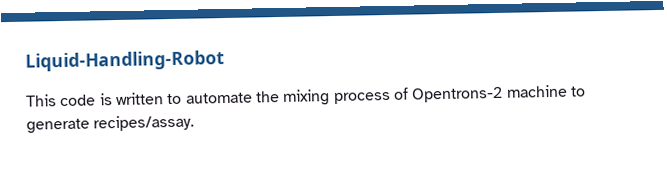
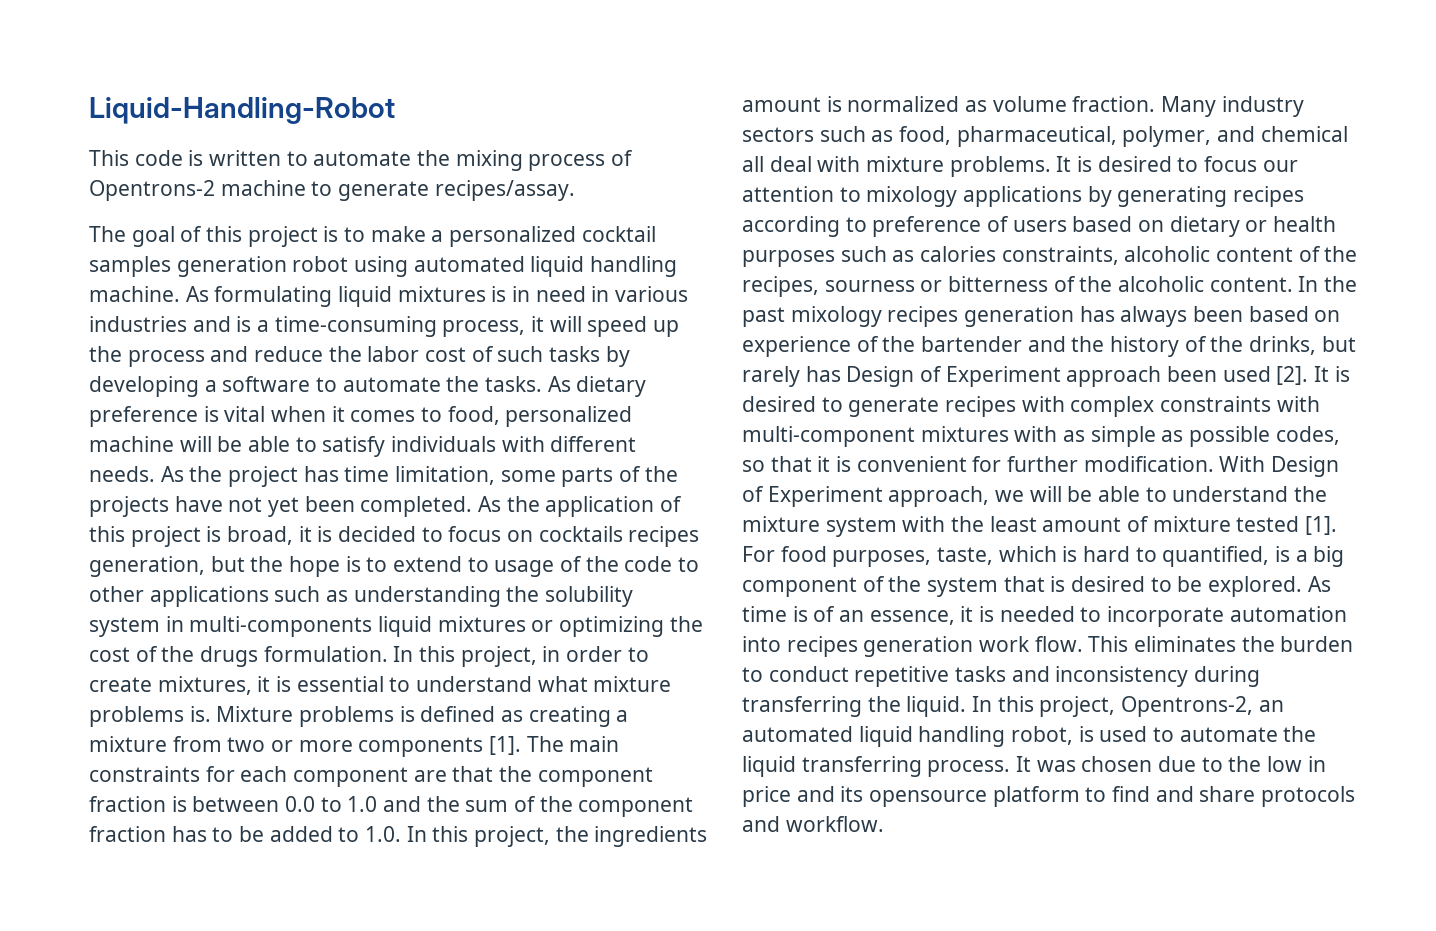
+ The goal of this project is to make a personalized cocktail samples generation robot using automated liquid handling machine. As formulating liquid mixtures is in need in various industries and is a time-consuming process, it will speed up the process and reduce the labor cost of such tasks by developing a software to automate the tasks. As dietary preference is vital when it comes to food, personalized machine will be able to satisfy individuals with different needs. As the project has time limitation, some parts of the projects have not yet been completed. As the application of this project is broad, it is decided to focus on cocktails recipes generation, but the hope is to extend to usage of the code to other applications such as understanding the solubility system in multi-components liquid mixtures or optimizing the cost of the drugs formulation. In this project, in order to create mixtures, it is essential to understand what mixture problems is. Mixture problems is defined as creating a mixture from two or more components [1]. The main constraints for each component are that the component fraction is between 0.0 to 1.0 and the sum of the component fraction has to be added to 1.0. In this project, the ingredients amount is normalized as volume fraction. Many industry sectors such as food, pharmaceutical, polymer, and chemical all deal with mixture problems. It is desired to focus our attention to mixology applications by generating recipes according to preference of users based on dietary or health purposes such as calories constraints, alcoholic content of the recipes, sourness or bitterness of the alcoholic content. In the past mixology recipes generation has always been based on experience of the bartender and the history of the drinks, but rarely has Design of Experiment approach been used [2]. It is desired to generate recipes with complex constraints with multi-component mixtures with as simple as possible codes, so that it is convenient for further modification. With Design of Experiment approach, we will be able to understand the mixture system with the least amount of mixture tested [1]. For food purposes, taste, which is hard to quantified, is a big component of the system that is desired to be explored. As time is of an essence, it is needed to incorporate automation into recipes generation work flow. This eliminates the burden to conduct repetitive tasks and inconsistency during transferring the liquid. In this project, Opentrons-2, an automated liquid handling robot, is used to automate the liquid transferring process. It was chosen due to the low in price and its opensource platform to find and share protocols and workflow.

